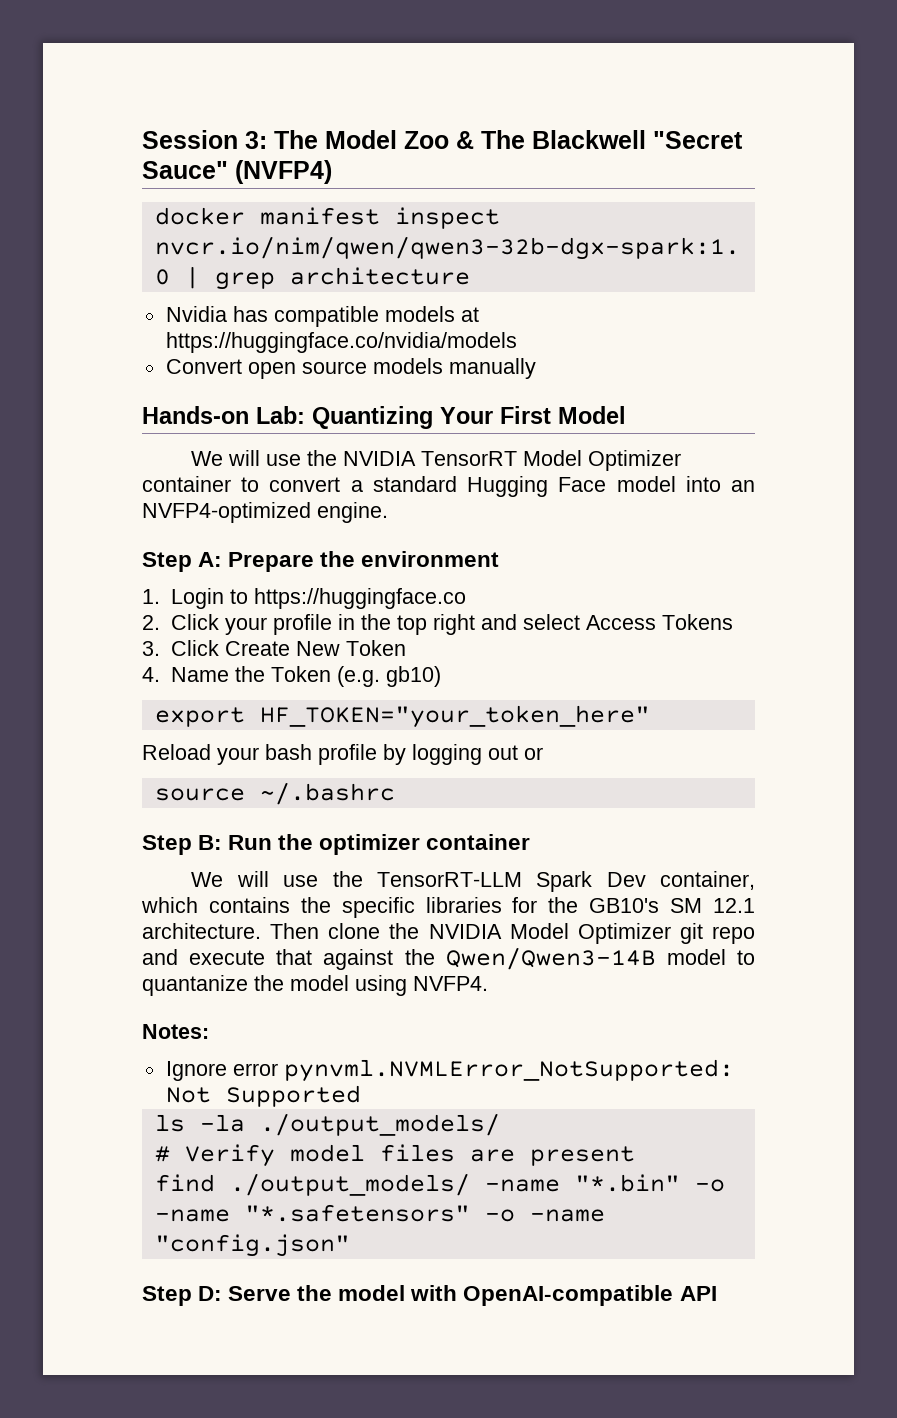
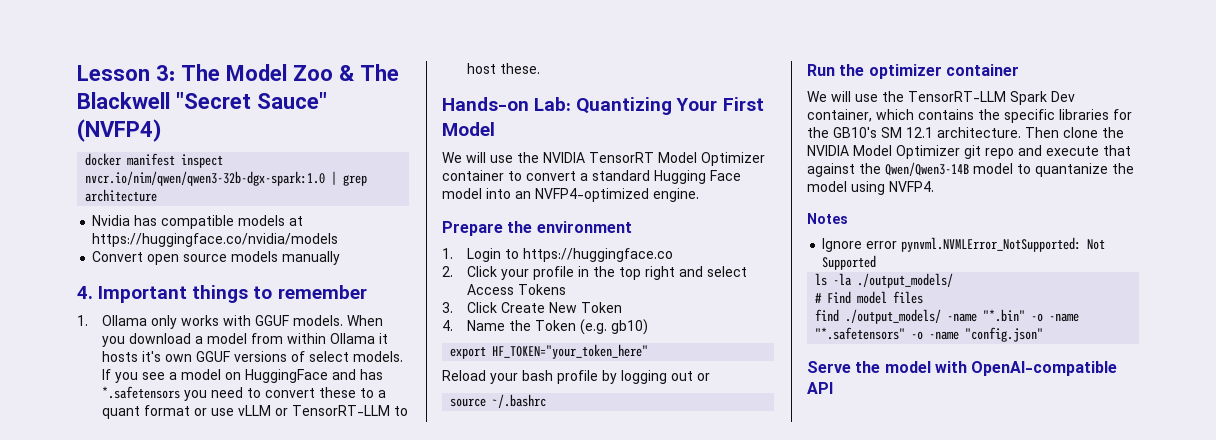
- Session 3: The Model Zoo & The Blackwell "Secret Sauce" (NVFP4)
+ Lesson 3: The Model Zoo & The Blackwell "Secret Sauce" (NVFP4)
+ 4. Important things to remember
+ 1. Ollama only works with GGUF models. When you download a model from within Ollama it hosts it's own GGUF versions of select models. If you see a model on HuggingFace and has *.safetensors you need to convert these to a quant format or use vLLM or TensorRT-LLM to host these.
- Step A: Prepare the environment
+ Prepare the environment
- Step B: Run the optimizer container
+ Run the optimizer container
- Notes:
+ Notes
- # Verify model files are present
+ # Find model files
- Step D: Serve the model with OpenAI-compatible API
+ Serve the model with OpenAI-compatible API

